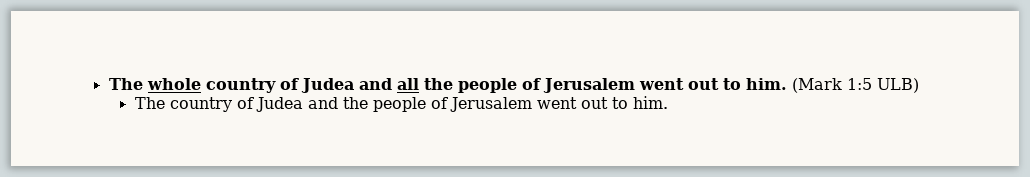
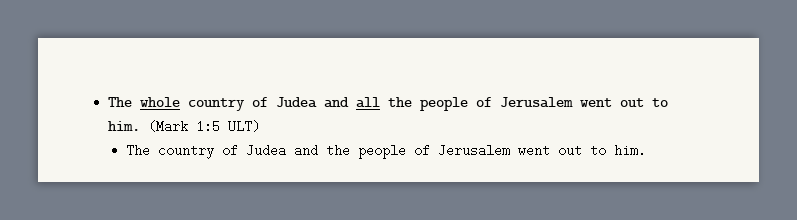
- (Mark 1:5 ULB)
+ (Mark 1:5 ULT)

